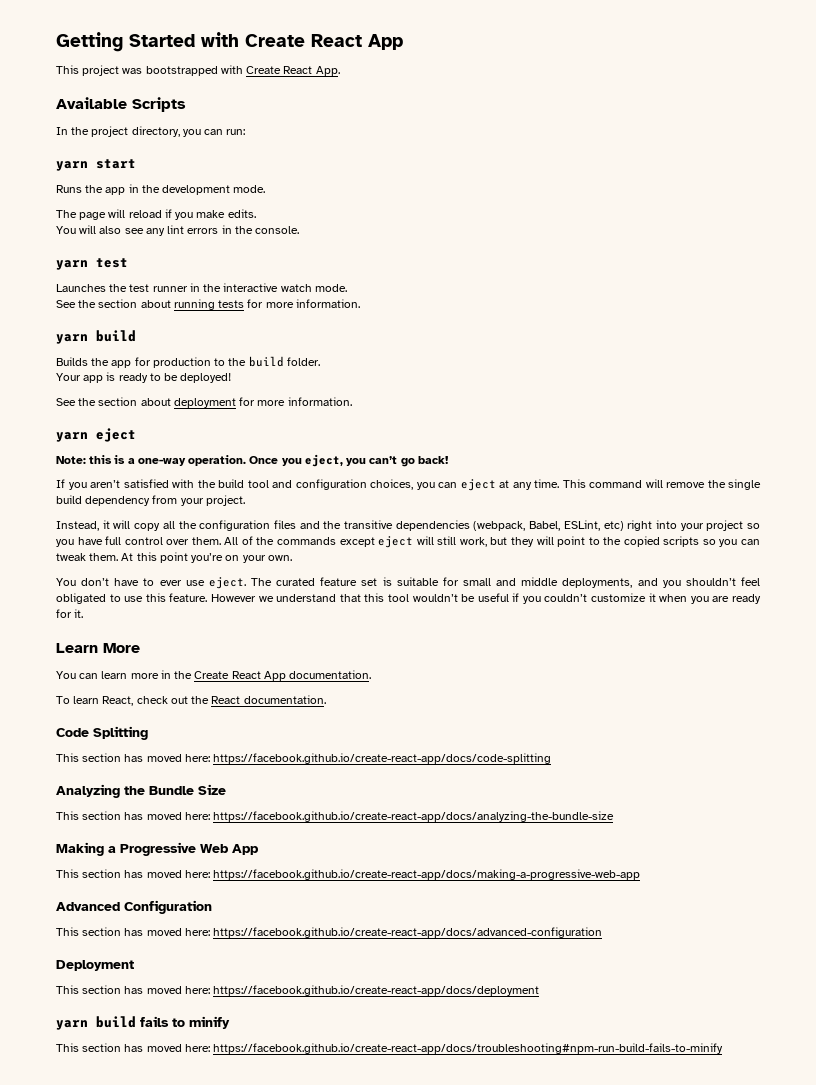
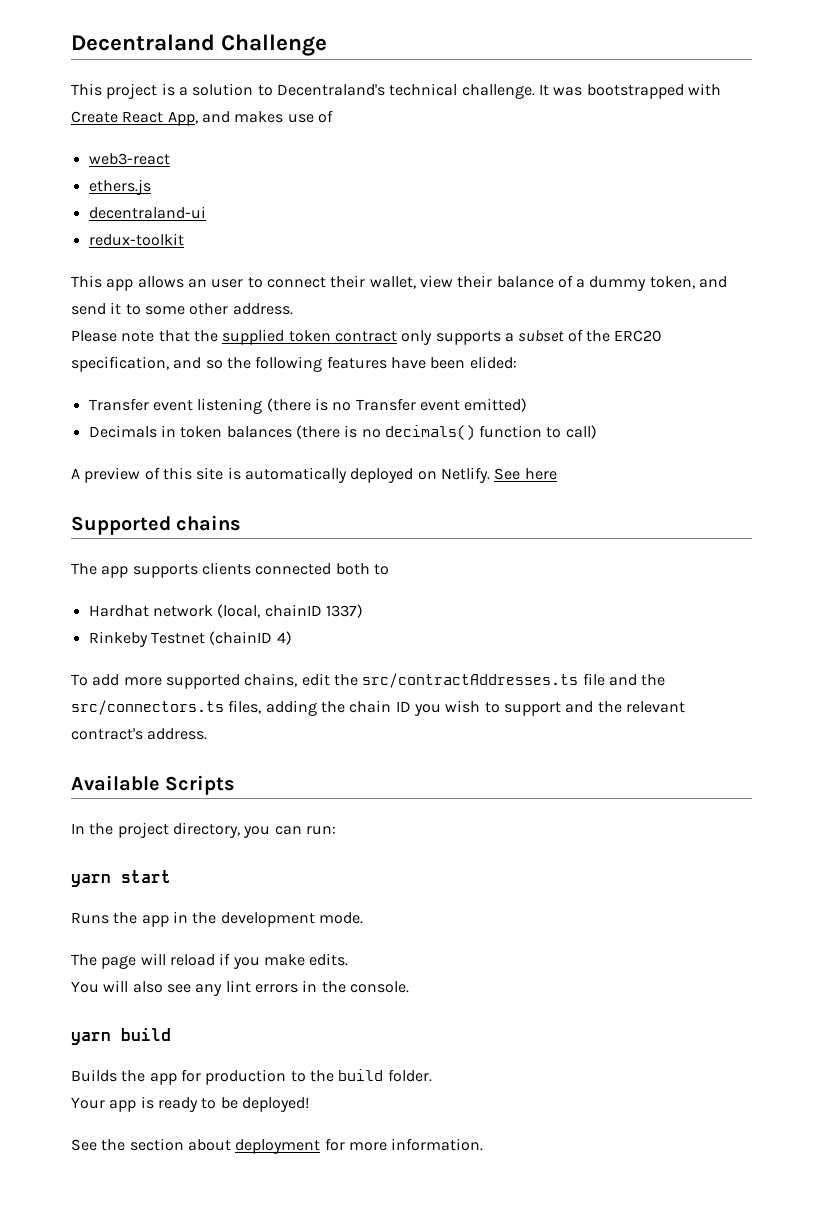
- Getting Started with Create React App
- This project was bootstrapped with Create React App.
+ Decentraland Challenge
+ This project is a solution to Decentraland's technical challenge. It was bootstrapped with Create React App, and makes use of
+ web3-react
+ ethers.js
+ decentraland-ui
+ redux-toolkit
+ This app allows an user to connect their wallet, view their balance of a dummy token, and send it to some other address.
+ Please note that the supplied token contract only supports a subset of the ERC20 specification, and so the following features have been elided:
+ Transfer event listening (there is no Transfer event emitted)
+ Decimals in token balances (there is no decimals() function to call)
+ A preview of this site is automatically deployed on Netlify. See here
+ Supported chains
+ The app supports clients connected both to
+ Hardhat network (local, chainID 1337)
+ Rinkeby Testnet (chainID 4)
+ To add more supported chains, edit the src/contractAddresses.ts file and the src/connectors.ts files, adding the chain ID you wish to support and the relevant contract's address.
- yarn test
- Launches the test runner in the interactive watch mode.
- See the section about running tests for more information.
- yarn eject
- Note: this is a one-way operation. Once you eject, you can’t go back!
- If you aren’t satisfied with the build tool and configuration choices, you can eject at any time. This command will remove the single build dependency from your project.
- Instead, it will copy all the configuration files and the transitive dependencies (webpack, Babel, ESLint, etc) right into your project so you have full control over them. All of the commands except eject will still work, but they will point to the copied scripts so you can tweak them. At this point you’re on your own.
- You don’t have to ever use eject. The curated feature set is suitable for small and middle deployments, and you shouldn’t feel obligated to use this feature. However we understand that this tool wouldn’t be useful if you couldn’t customize it when you are ready for it.
- Learn More
- You can learn more in the Create React App documentation.
- To learn React, check out the React documentation.
- Code Splitting
- This section has moved here: https://facebook.github.io/create-react-app/docs/code-splitting
- Analyzing the Bundle Size
- This section has moved here: https://facebook.github.io/create-react-app/docs/analyzing-the-bundle-size
- Making a Progressive Web App
- This section has moved here: https://facebook.github.io/create-react-app/docs/making-a-progressive-web-app
- Advanced Configuration
- This section has moved here: https://facebook.github.io/create-react-app/docs/advanced-configuration
- Deployment
- This section has moved here: https://facebook.github.io/create-react-app/docs/deployment
- yarn build fails to minify
- This section has moved here: https://facebook.github.io/create-react-app/docs/troubleshooting#npm-run-build-fails-to-minify

